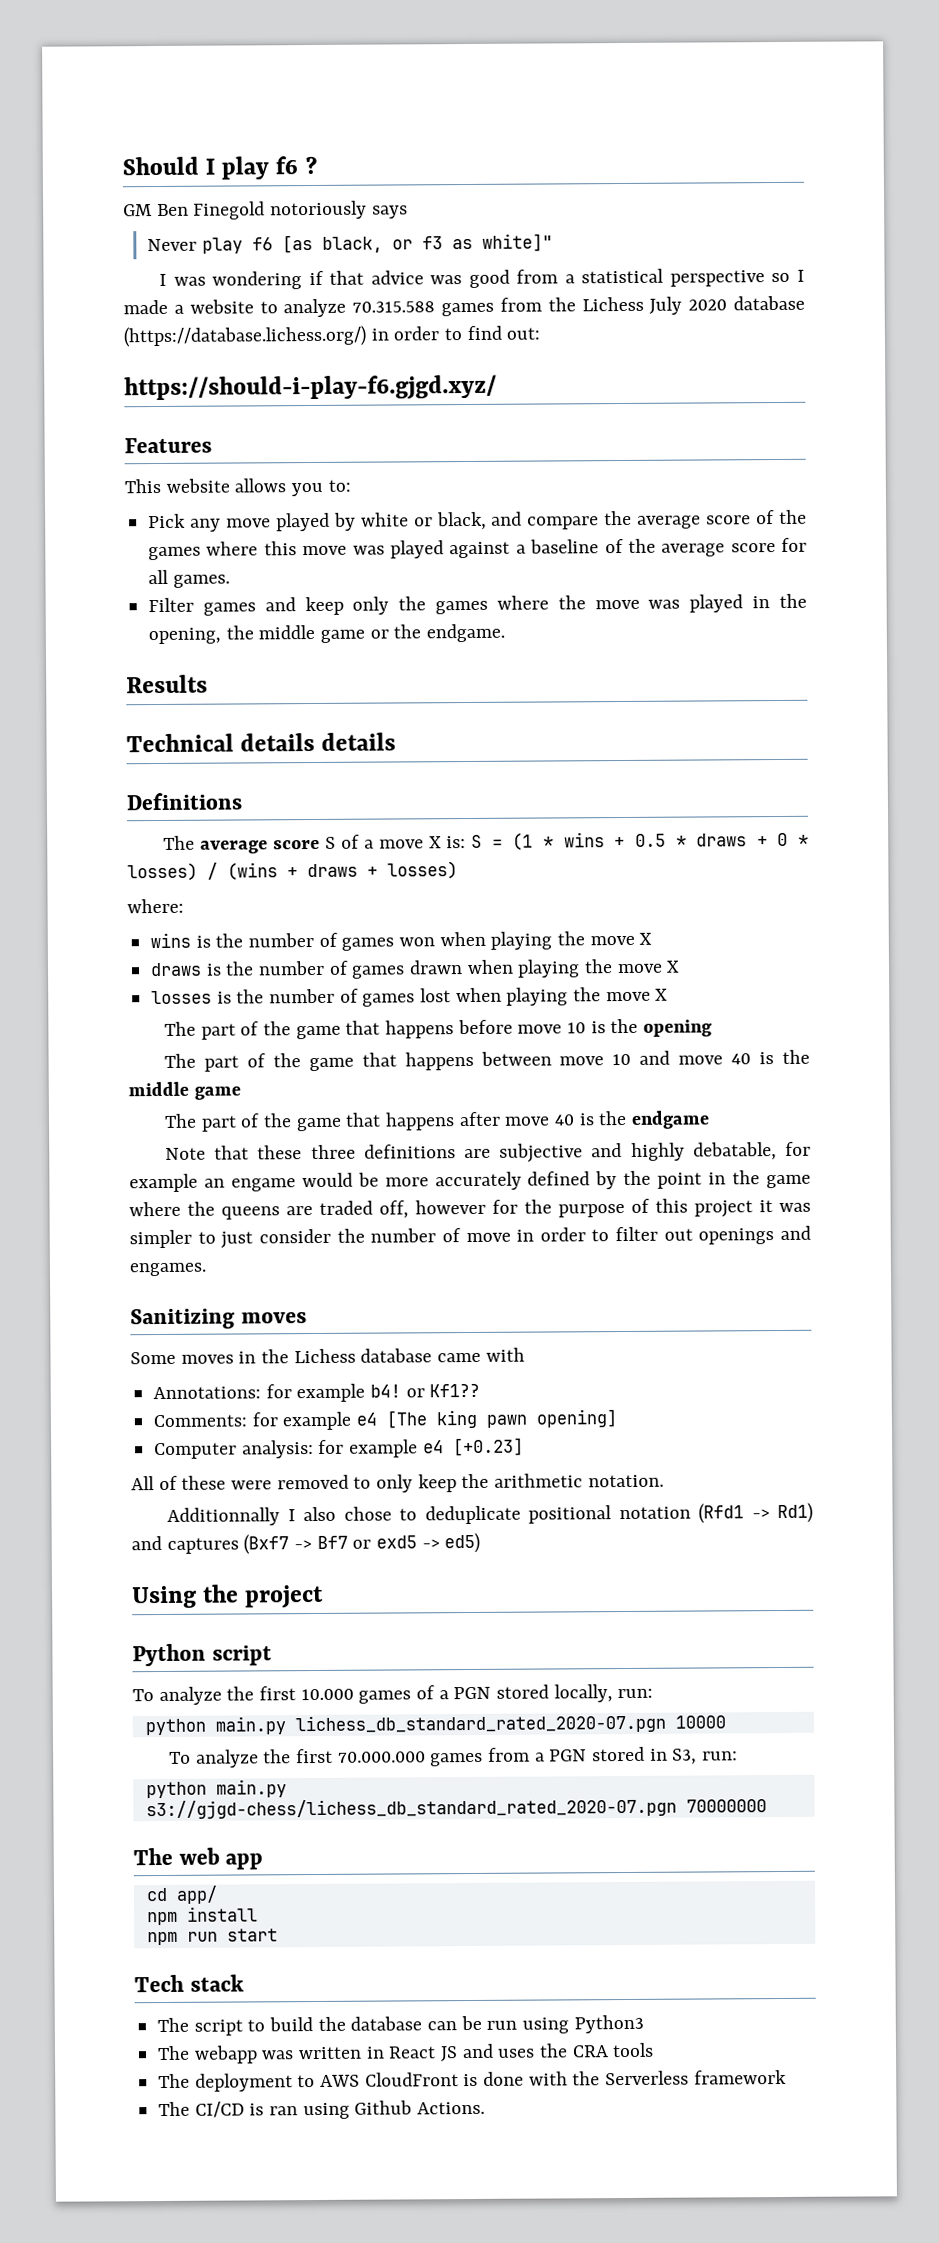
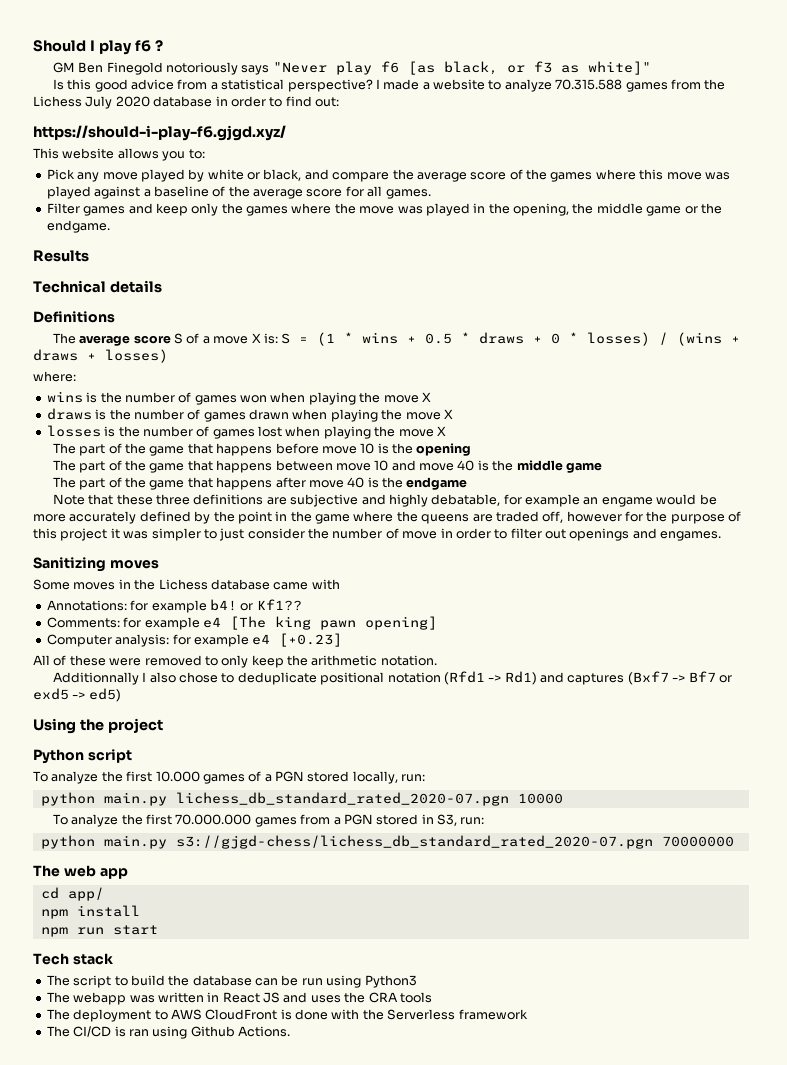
- GM Ben Finegold notoriously says
- Never play f6 [as black, or f3 as white]"
+ GM Ben Finegold notoriously says "Never play f6 [as black, or f3 as white]"
- I was wondering if that advice was good from a statistical perspective so I made a website to analyze 70.315.588 games from the Lichess July 2020 database (https://database.lichess.org/) in order to find out:
+ Is this good advice from a statistical perspective? I made a website to analyze 70.315.588 games from the Lichess July 2020 database in order to find out:
- Features
- Technical details details
+ Technical details

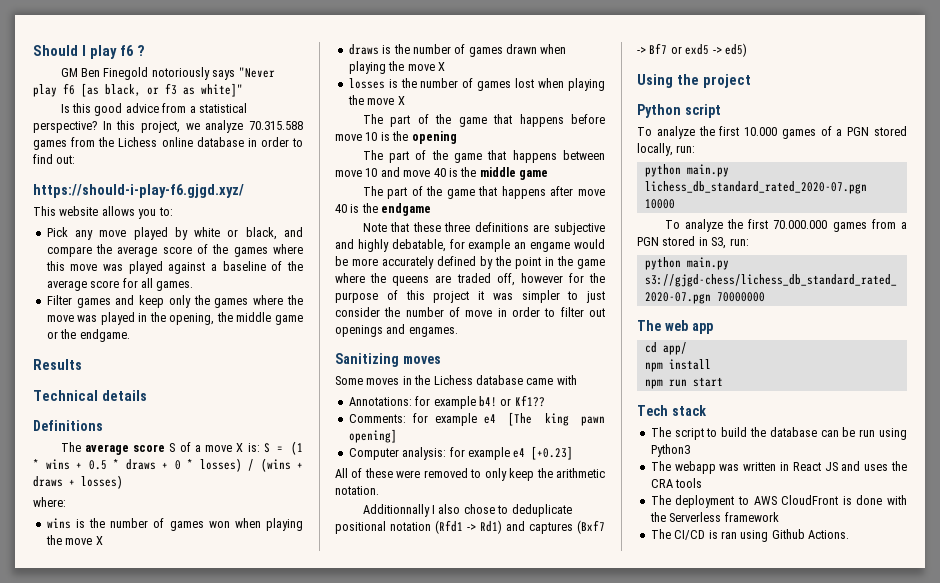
- I made a website to analyze 70.315.588 games from the Lichess July 2020 database in order to find out:
+ In this project, we analyze 70.315.588 games from the Lichess online database in order to find out:

